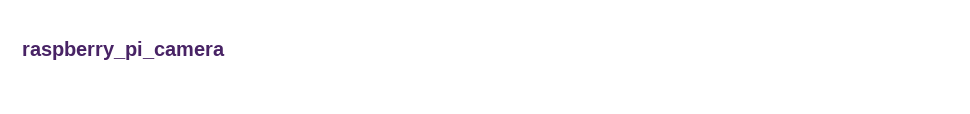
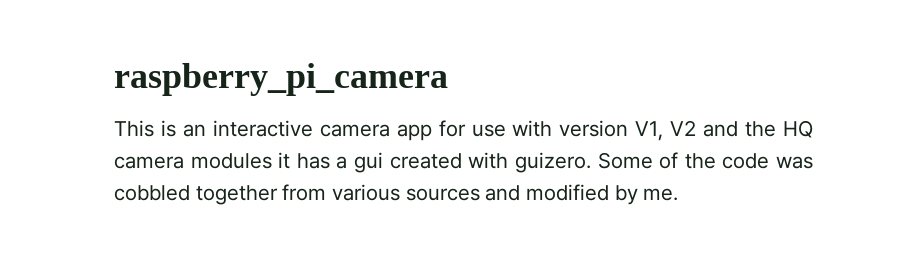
+ This is an interactive camera app for use with version V1, V2 and the HQ camera modules it has a gui created with guizero. Some of the code was cobbled together from various sources and modified by me.

